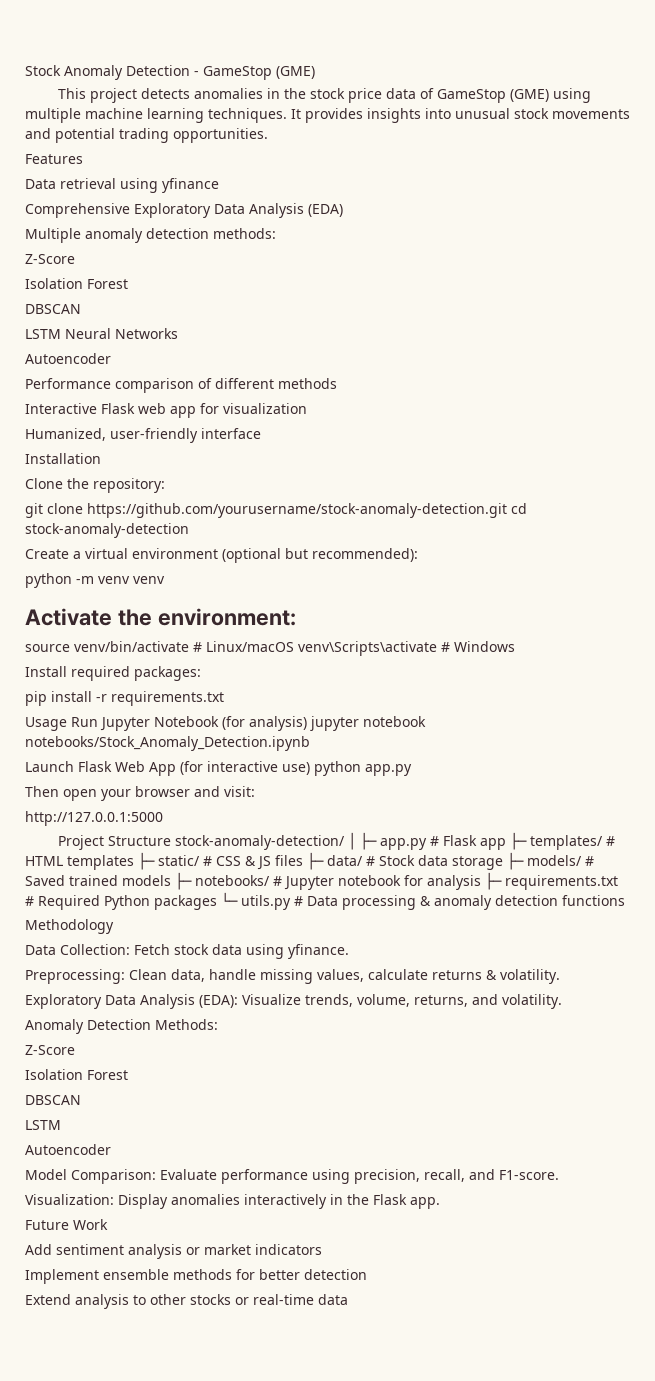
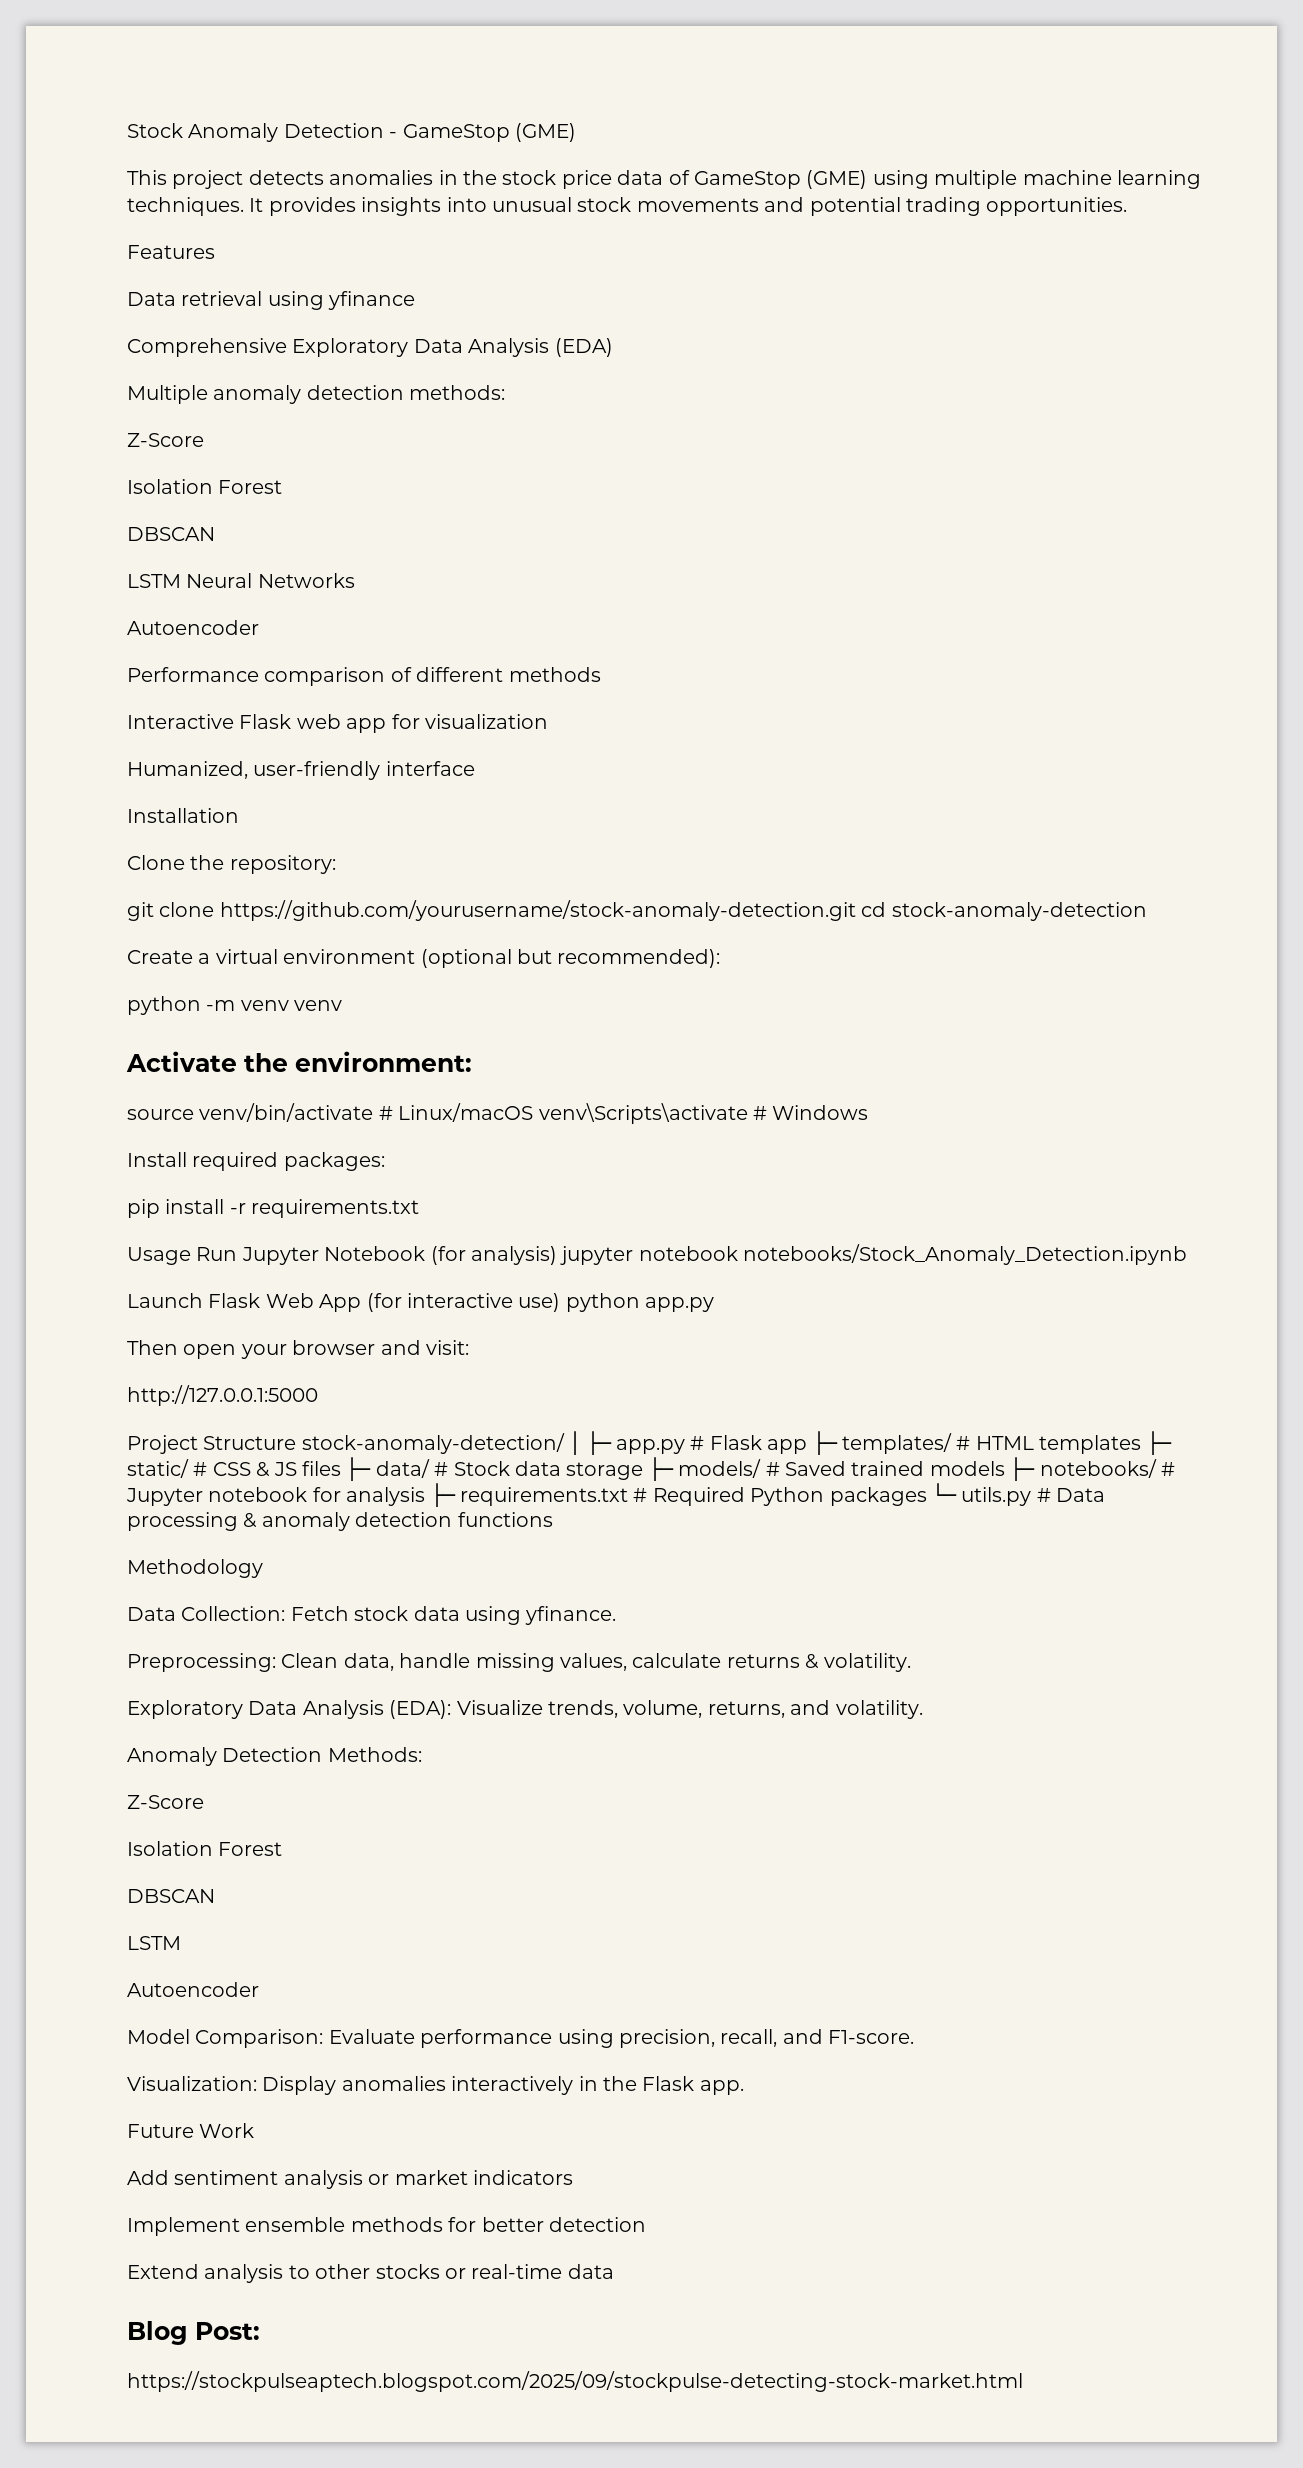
+ Blog Post:
+ https://stockpulseaptech.blogspot.com/2025/09/stockpulse-detecting-stock-market.html

